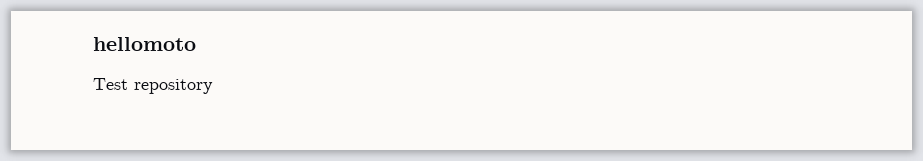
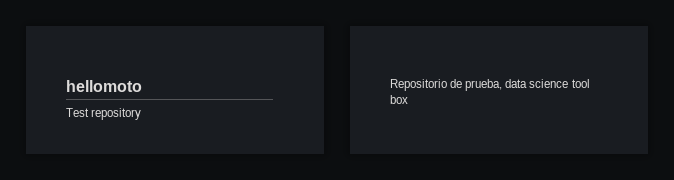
+ Repositorio de prueba, data science tool box

